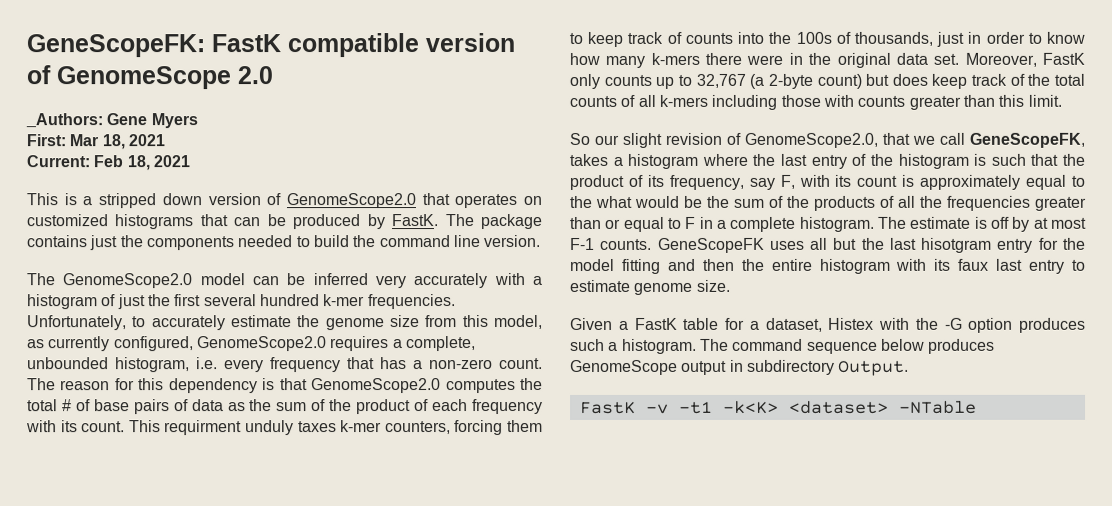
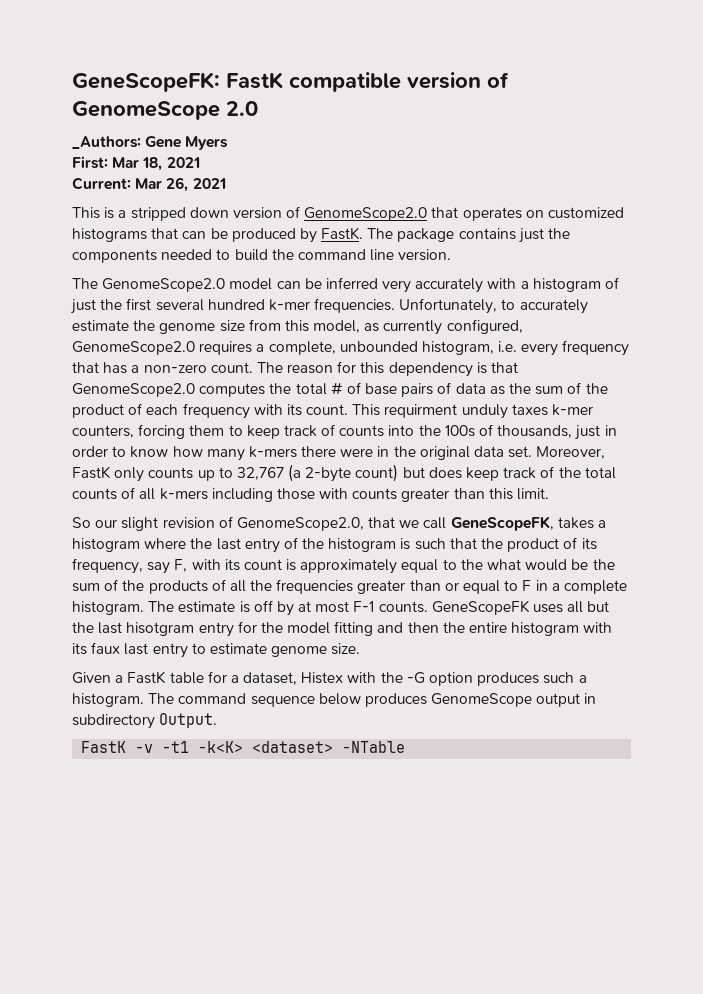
- Current: Feb 18, 2021
+ Current: Mar 26, 2021

